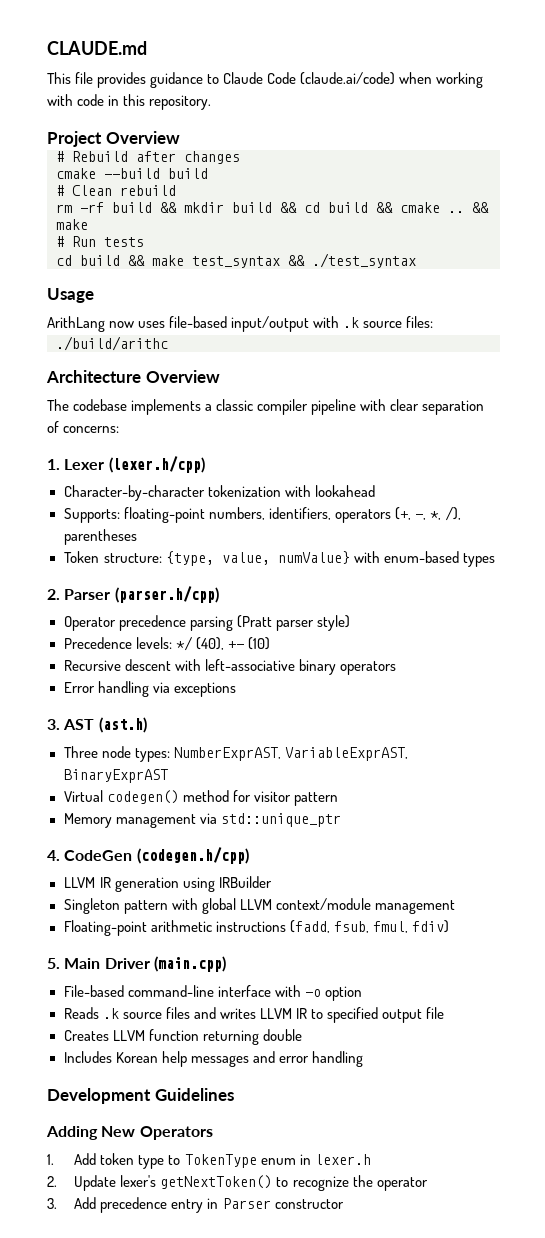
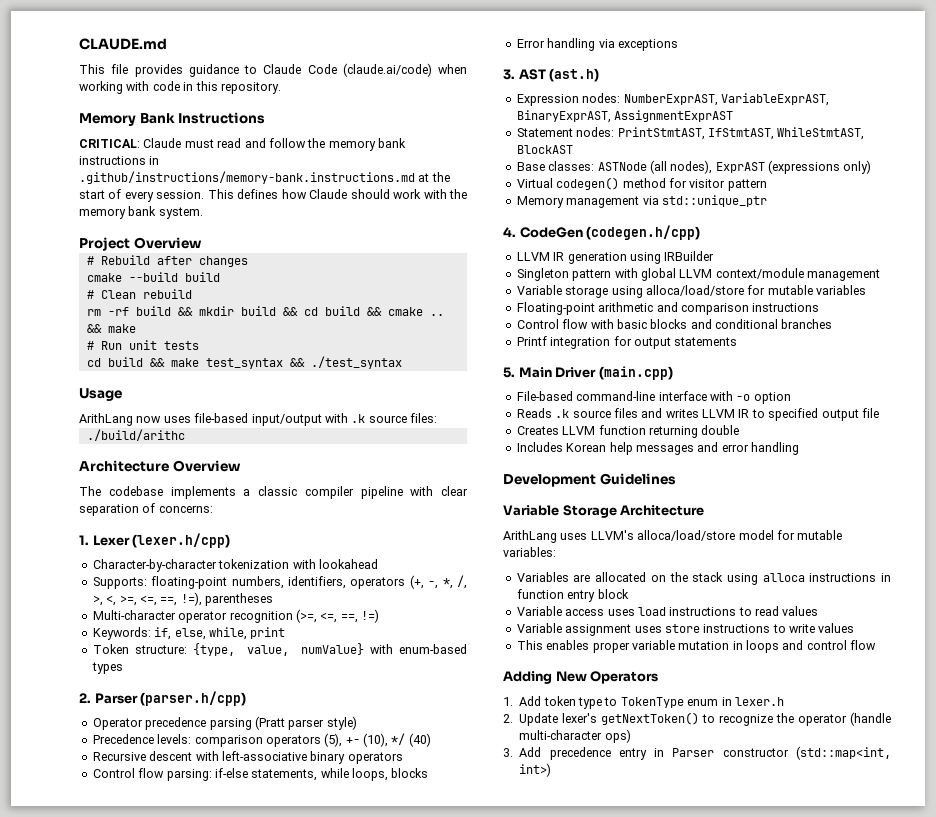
+ Memory Bank Instructions
+ CRITICAL: Claude must read and follow the memory bank instructions in .github/instructions/memory-bank.instructions.md at the start of every session. This defines how Claude should work with the memory bank system.
- # Run tests
+ # Run unit tests
- Supports: floating-point numbers, identifiers, operators (+, -, *, /), parentheses
+ Supports: floating-point numbers, identifiers, operators (+, -, *, /, >, <, >=, <=, ==, !=), parentheses
+ Multi-character operator recognition (>=, <=, ==, !=)
+ Keywords: if, else, while, print
- Precedence levels: */ (40), +- (10)
+ Precedence levels: comparison operators (5), +- (10), */ (40)
+ Control flow parsing: if-else statements, while loops, blocks
- Three node types: NumberExprAST, VariableExprAST, BinaryExprAST
+ Expression nodes: NumberExprAST, VariableExprAST, BinaryExprAST, AssignmentExprAST
+ Statement nodes: PrintStmtAST, IfStmtAST, WhileStmtAST, BlockAST
+ Base classes: ASTNode (all nodes), ExprAST (expressions only)
+ Variable storage using alloca/load/store for mutable variables
- Floating-point arithmetic instructions (fadd, fsub, fmul, fdiv)
+ Floating-point arithmetic and comparison instructions
+ Control flow with basic blocks and conditional branches
+ Printf integration for output statements
+ Variable Storage Architecture
+ ArithLang uses LLVM's alloca/load/store model for mutable variables:
+ Variables are allocated on the stack using alloca instructions in function entry block
+ Variable access uses load instructions to read values
+ Variable assignment uses store instructions to write values
+ This enables proper variable mutation in loops and control flow
- 2. Update lexer's getNextToken() to recognize the operator
+ 2. Update lexer's getNextToken() to recognize the operator (handle multi-character ops)
- 3. Add precedence entry in Parser constructor
+ 3. Add precedence entry in Parser constructor (std::map<int, int>)

